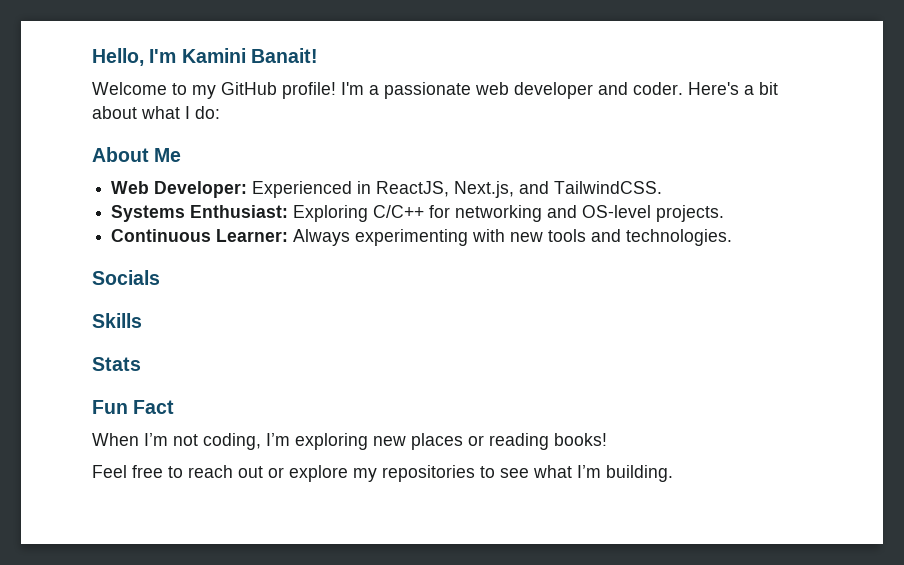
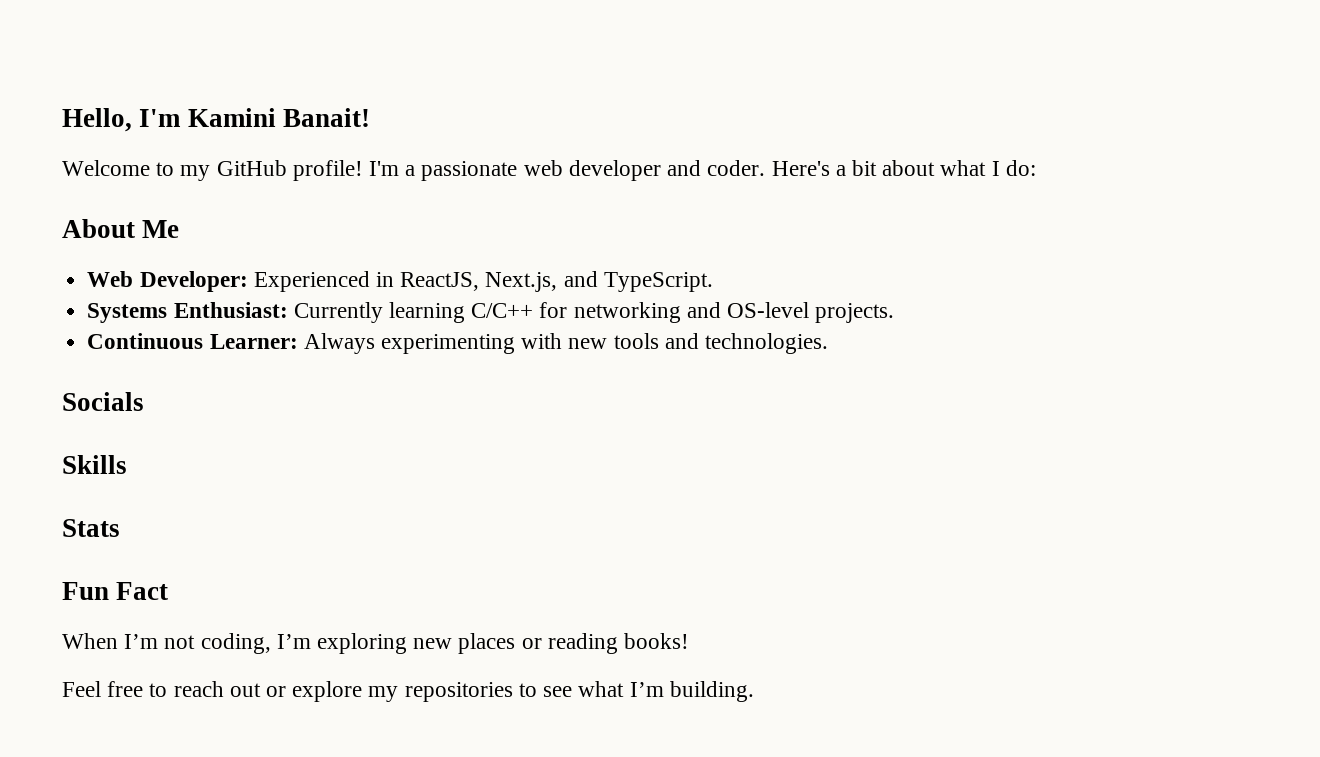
- Web Developer: Experienced in ReactJS, Next.js, and TailwindCSS.
+ Web Developer: Experienced in ReactJS, Next.js, and TypeScript.
- Systems Enthusiast: Exploring C/C++ for networking and OS-level projects.
+ Systems Enthusiast: Currently learning C/C++ for networking and OS-level projects.

